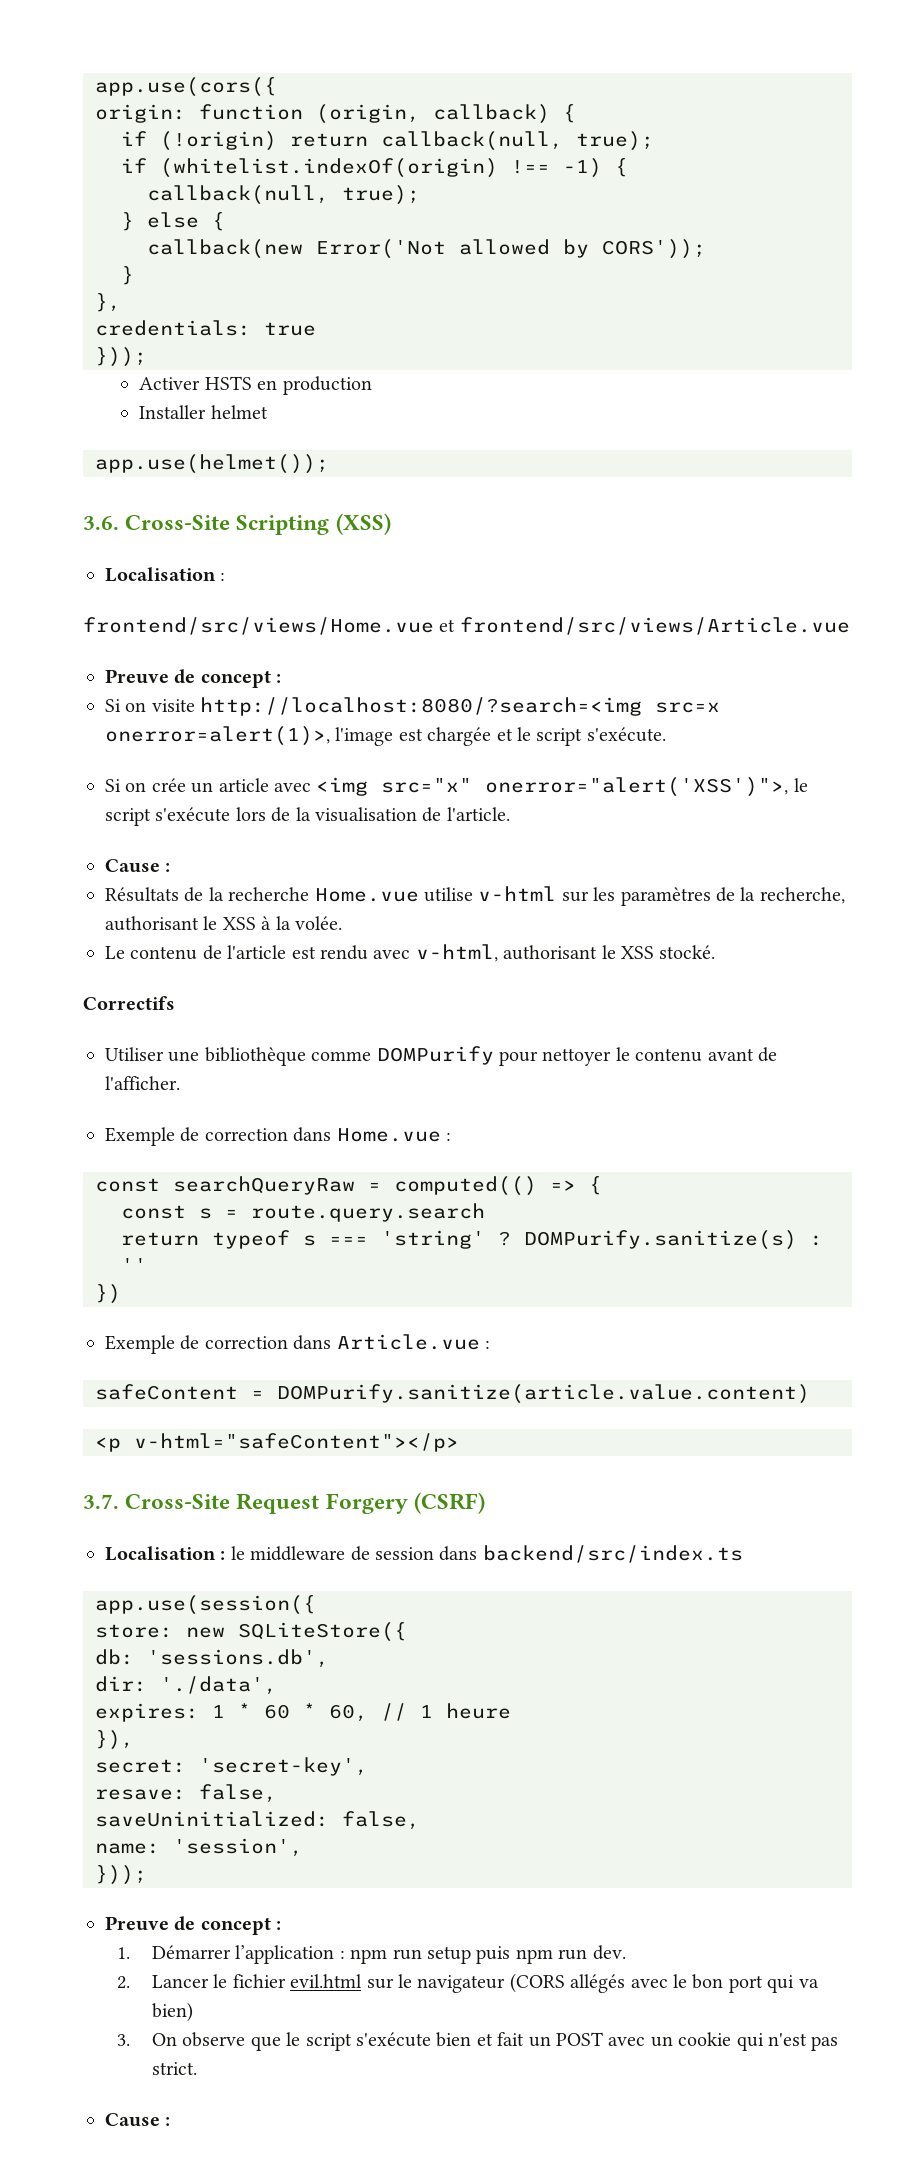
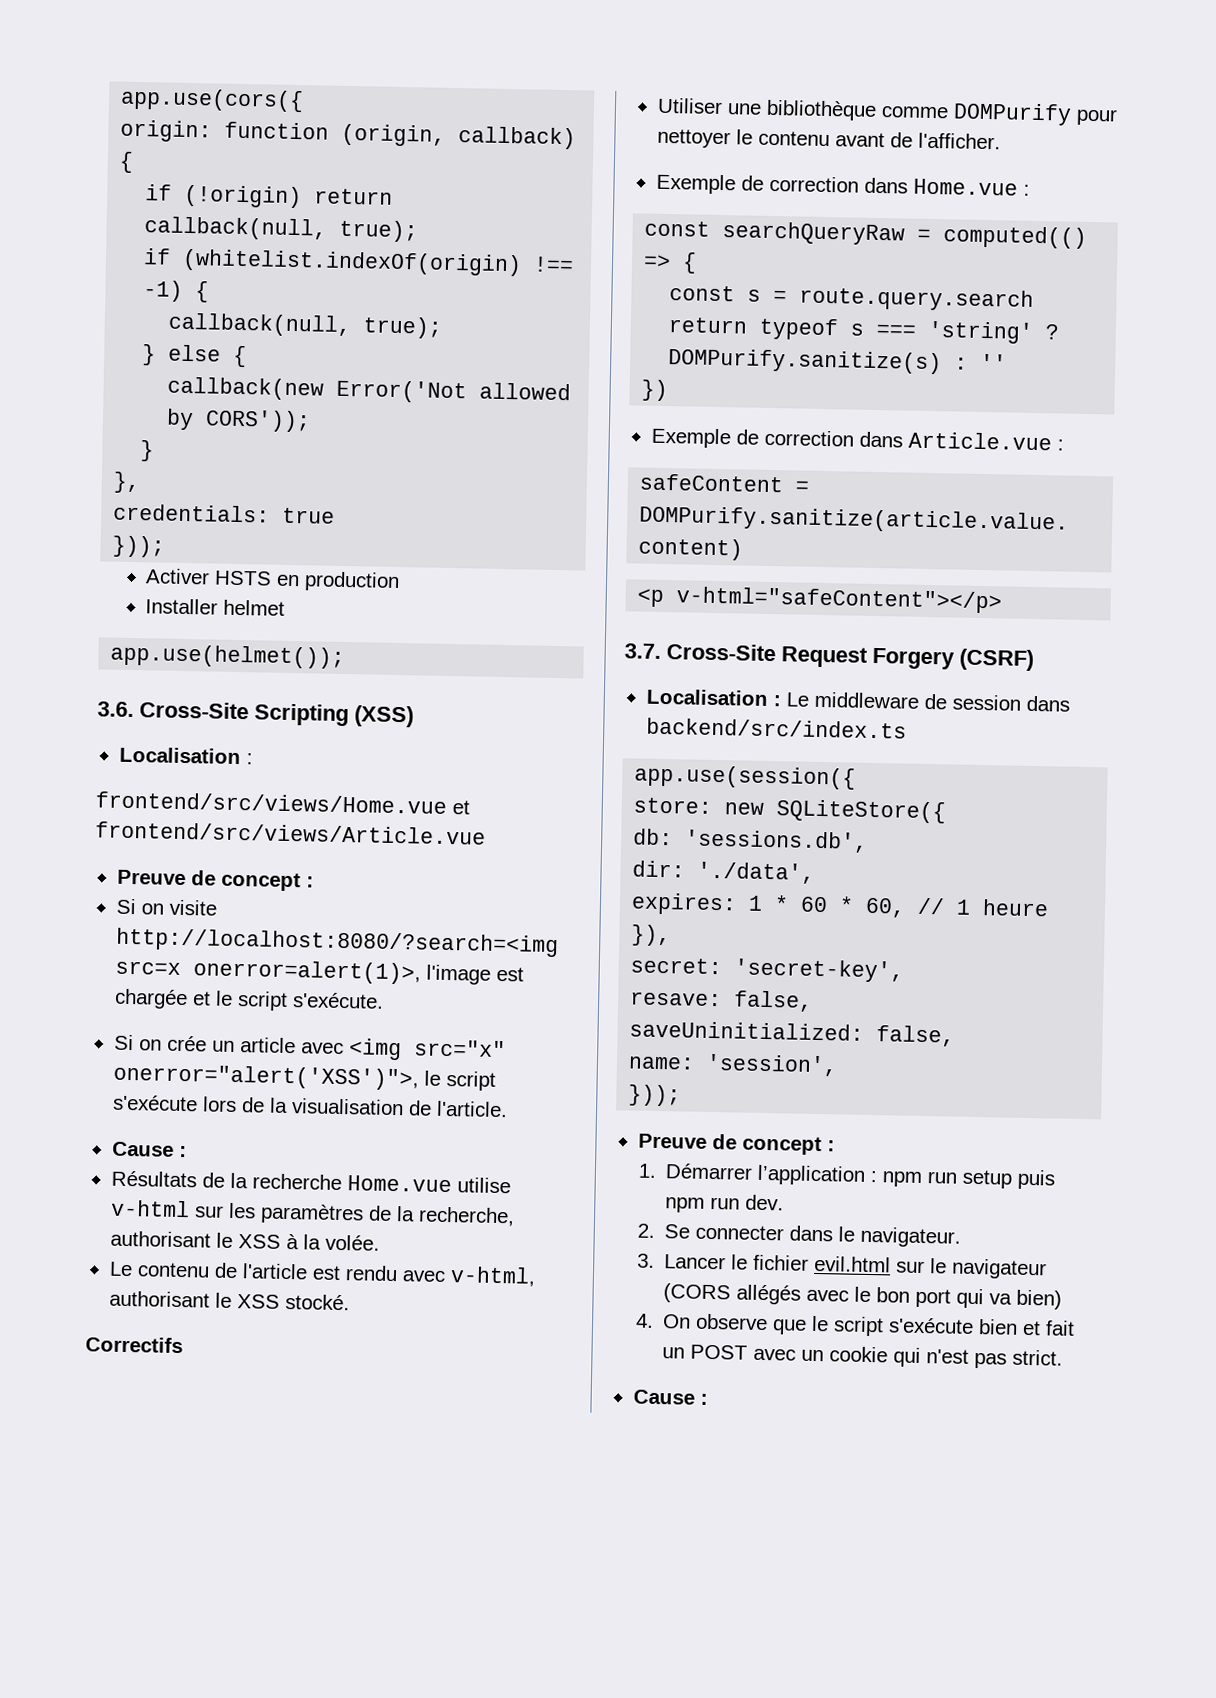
- Localisation : le middleware de session dans backend/src/index.ts
+ Localisation : Le middleware de session dans backend/src/index.ts
- 2. Lancer le fichier evil.html sur le navigateur (CORS allégés avec le bon port qui va bien)
+ 2. Se connecter dans le navigateur.
+ 3. Lancer le fichier evil.html sur le navigateur (CORS allégés avec le bon port qui va bien)
- 3. On observe que le script s'exécute bien et fait un POST avec un cookie qui n'est pas strict.
+ 4. On observe que le script s'exécute bien et fait un POST avec un cookie qui n'est pas strict.

